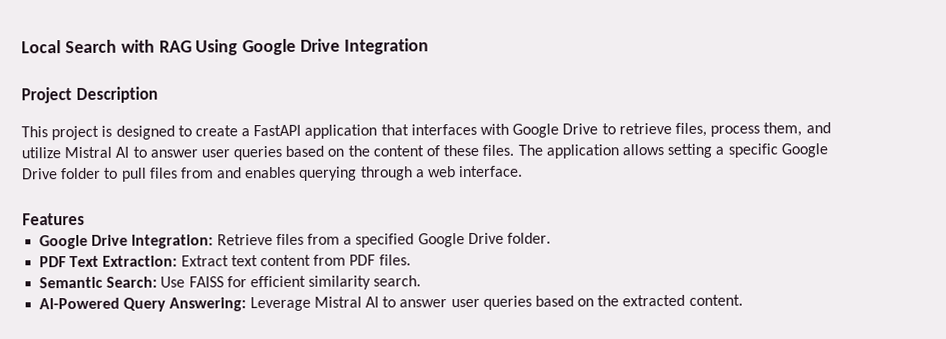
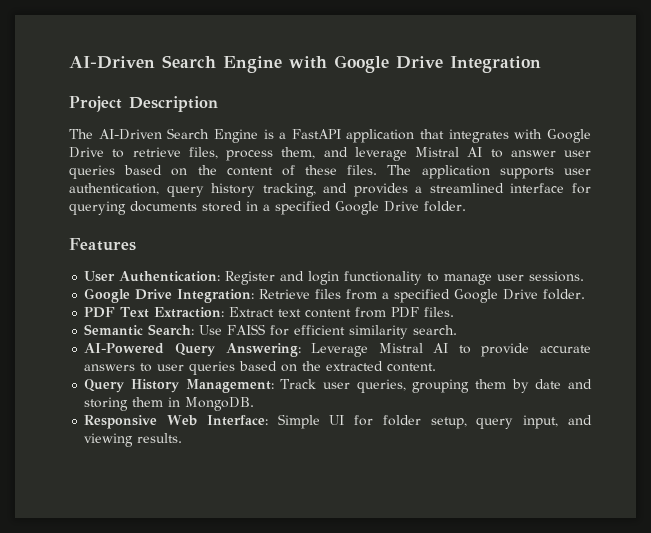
- Local Search with RAG Using Google Drive Integration
+ AI-Driven Search Engine with Google Drive Integration
- This project is designed to create a FastAPI application that interfaces with Google Drive to retrieve files, process them, and utilize Mistral AI to answer user queries based on the content of these files.
+ The AI-Driven Search Engine is a FastAPI application that integrates with Google Drive to retrieve files, process them, and leverage Mistral AI to answer user queries based on the content of these files.
- The application allows setting a specific Google Drive folder to pull files from and enables querying through a web interface.
+ The application supports user authentication, query history tracking, and provides a streamlined interface for querying documents stored in a specified Google Drive folder.
  Features
+ User Authentication: Register and login functionality to manage user sessions.
- AI-Powered Query Answering: Leverage Mistral AI to answer user queries based on the extracted content.
+ AI-Powered Query Answering: Leverage Mistral AI to provide accurate answers to user queries based on the extracted content.
+ Query History Management: Track user queries, grouping them by date and storing them in MongoDB.
+ Responsive Web Interface: Simple UI for folder setup, query input, and viewing results.

